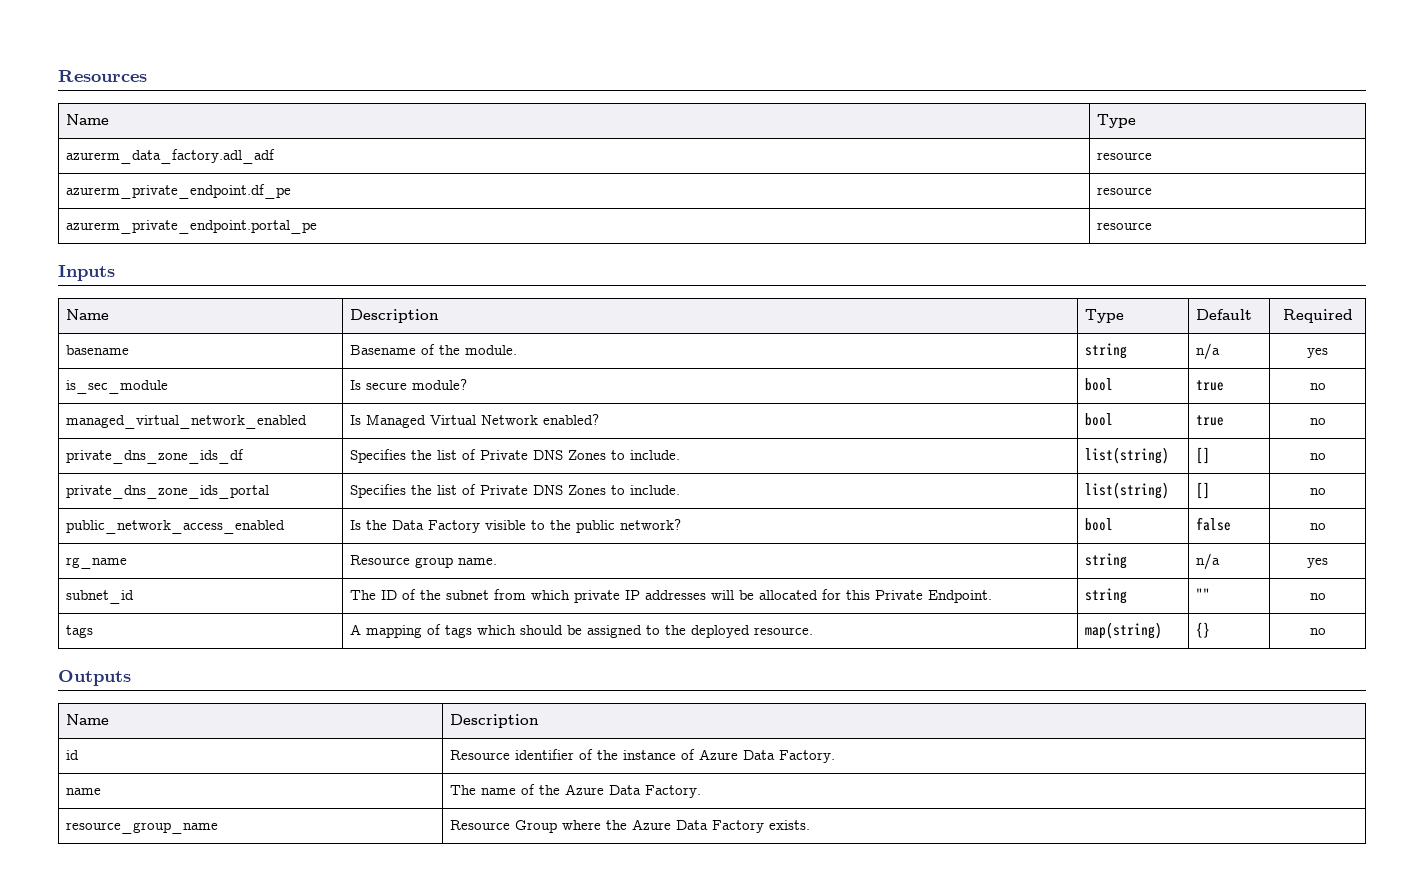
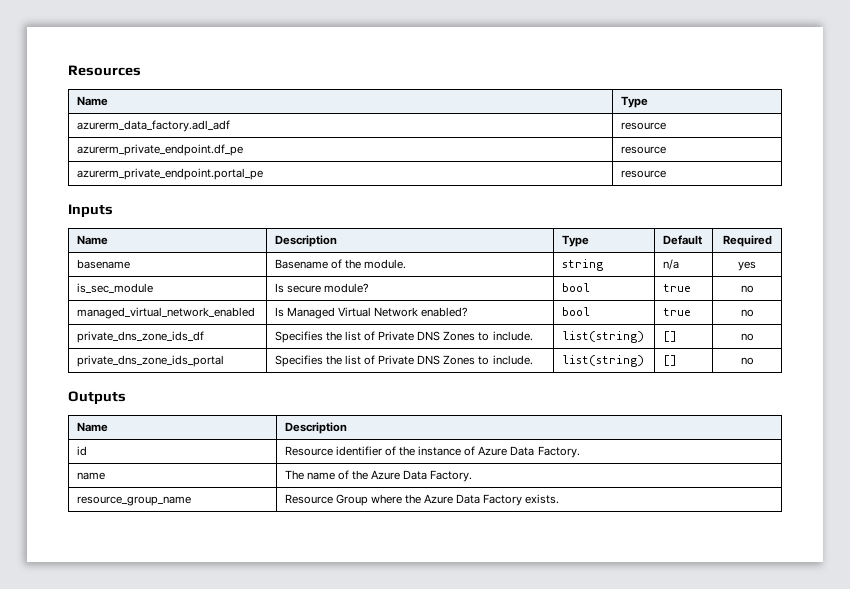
- public_network_access_enabled | Is the Data Factory visible to the public network? | bool | false | no
- rg_name | Resource group name. | string | n/a | yes
- subnet_id | The ID of the subnet from which private IP addresses will be allocated for this Private Endpoint. | string | "" | no
- tags | A mapping of tags which should be assigned to the deployed resource. | map(string) | {} | no

